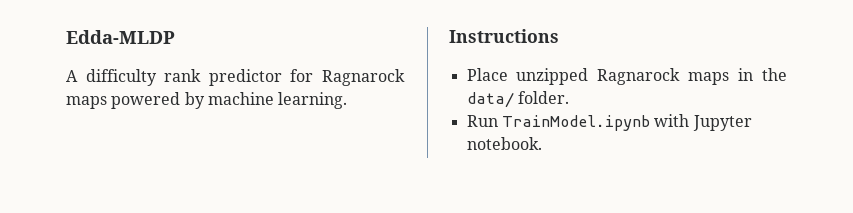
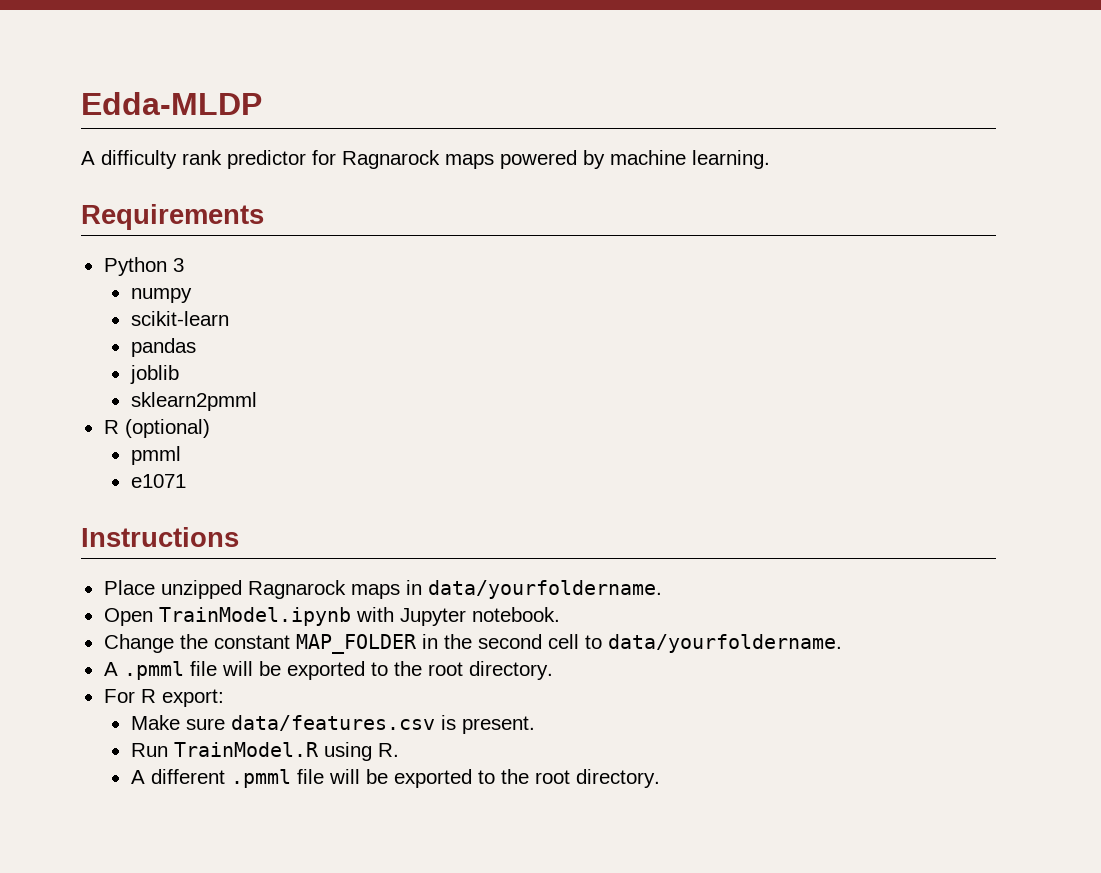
+ Requirements
+ Python 3
+ numpy
+ scikit-learn
+ pandas
+ joblib
+ sklearn2pmml
+ R (optional)
+ pmml
+ e1071
- Place unzipped Ragnarock maps in the data/ folder.
- Run TrainModel.ipynb with Jupyter notebook.
+ Place unzipped Ragnarock maps in data/yourfoldername.
+ Open TrainModel.ipynb with Jupyter notebook.
+ Change the constant MAP_FOLDER in the second cell to data/yourfoldername.
+ A .pmml file will be exported to the root directory.
+ For R export:
+ Make sure data/features.csv is present.
+ Run TrainModel.R using R.
+ A different .pmml file will be exported to the root directory.

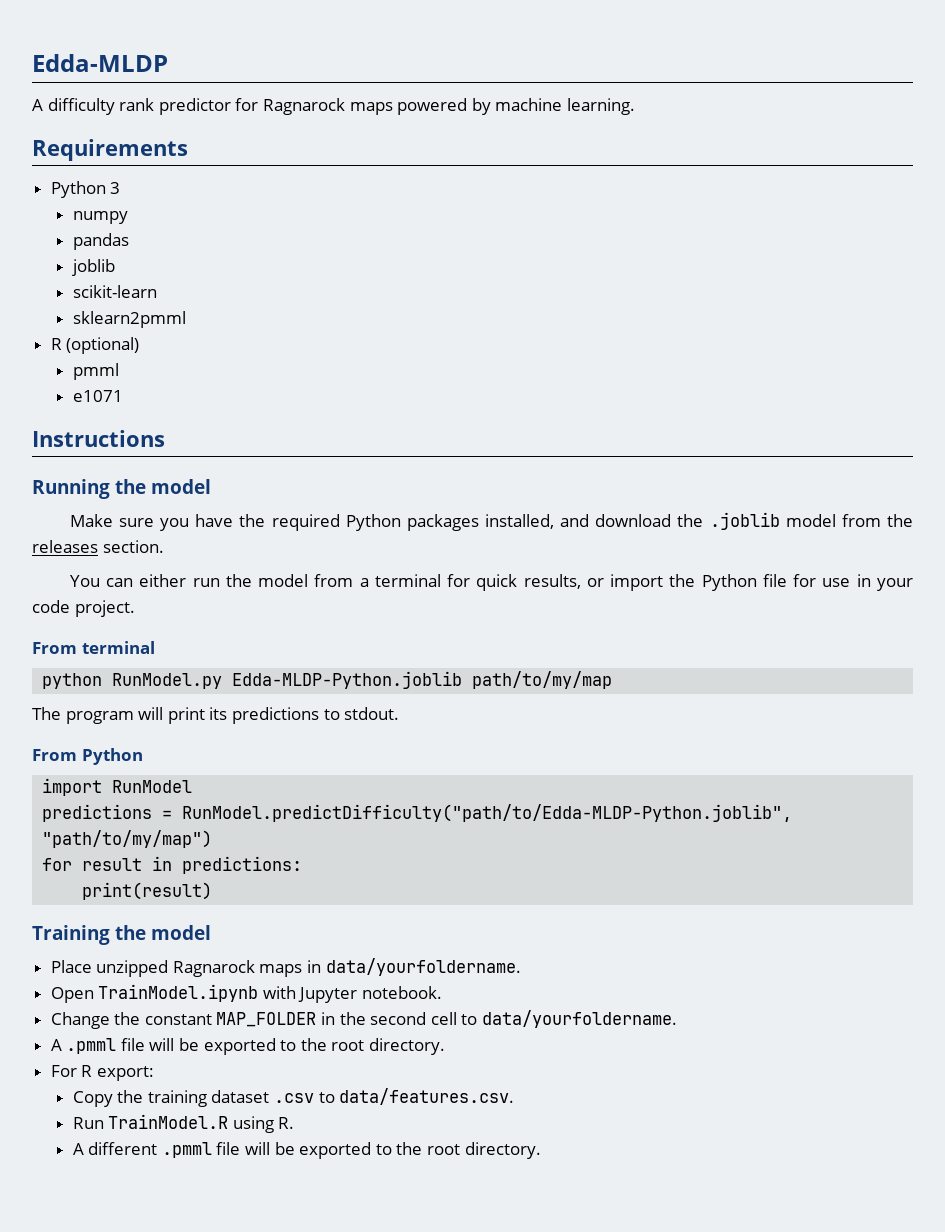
- scikit-learn
+ scikit-learn
+ Running the model
+ Make sure you have the required Python packages installed, and download the .joblib model from the releases section.
+ You can either run the model from a terminal for quick results, or import the Python file for use in your code project.
+ From terminal
+ python RunModel.py Edda-MLDP-Python.joblib path/to/my/map
+ The program will print its predictions to stdout.
+ From Python
+ import RunModel
+ predictions = RunModel.predictDifficulty("path/to/Edda-MLDP-Python.joblib", "path/to/my/map")
+ for result in predictions:
+ print(result)
+ Training the model
- Make sure data/features.csv is present.
+ Copy the training dataset .csv to data/features.csv.

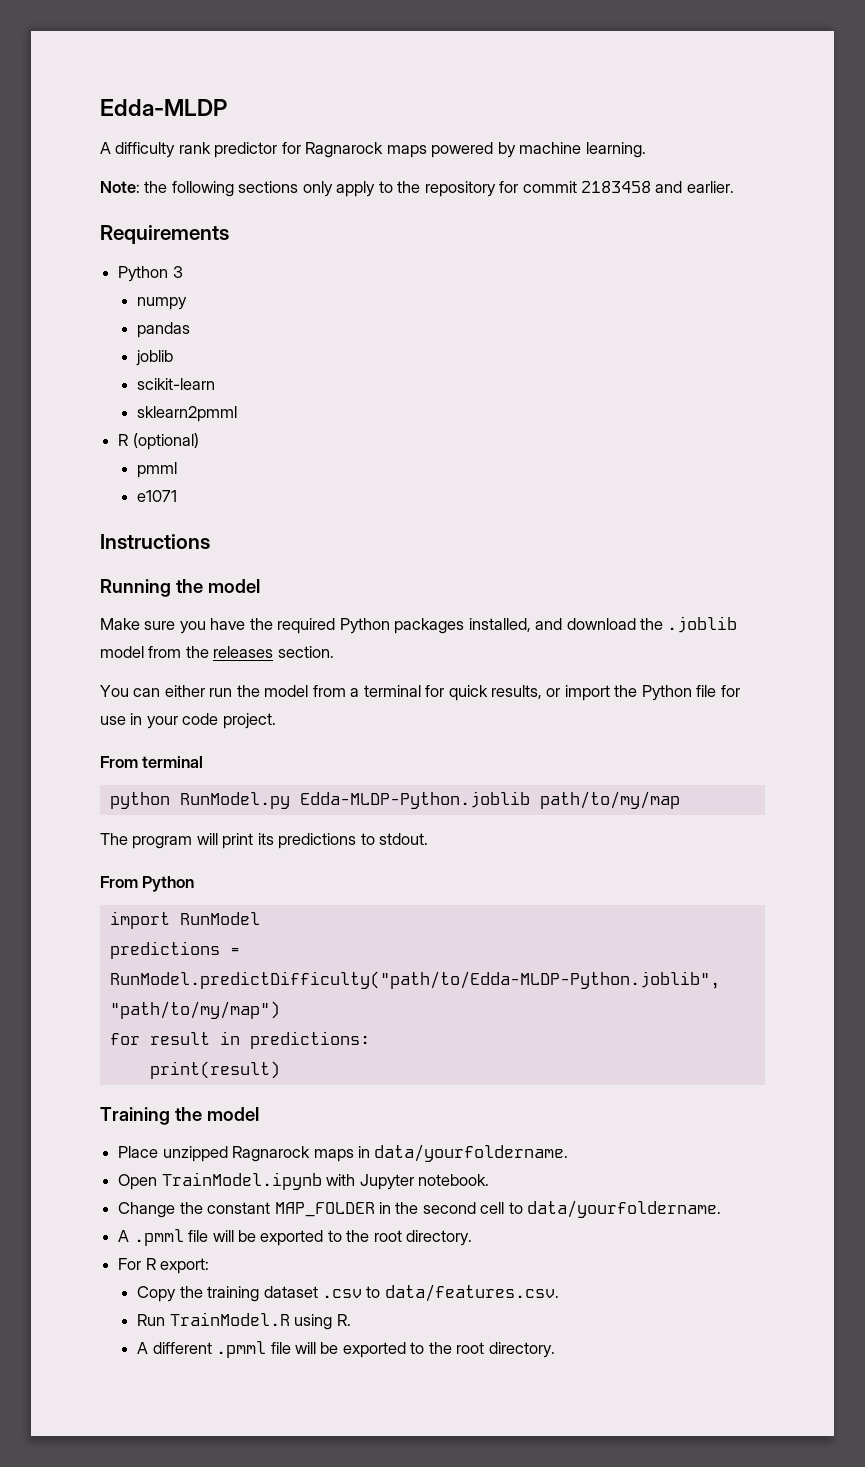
+ Note: the following sections only apply to the repository for commit 2183458 and earlier.

